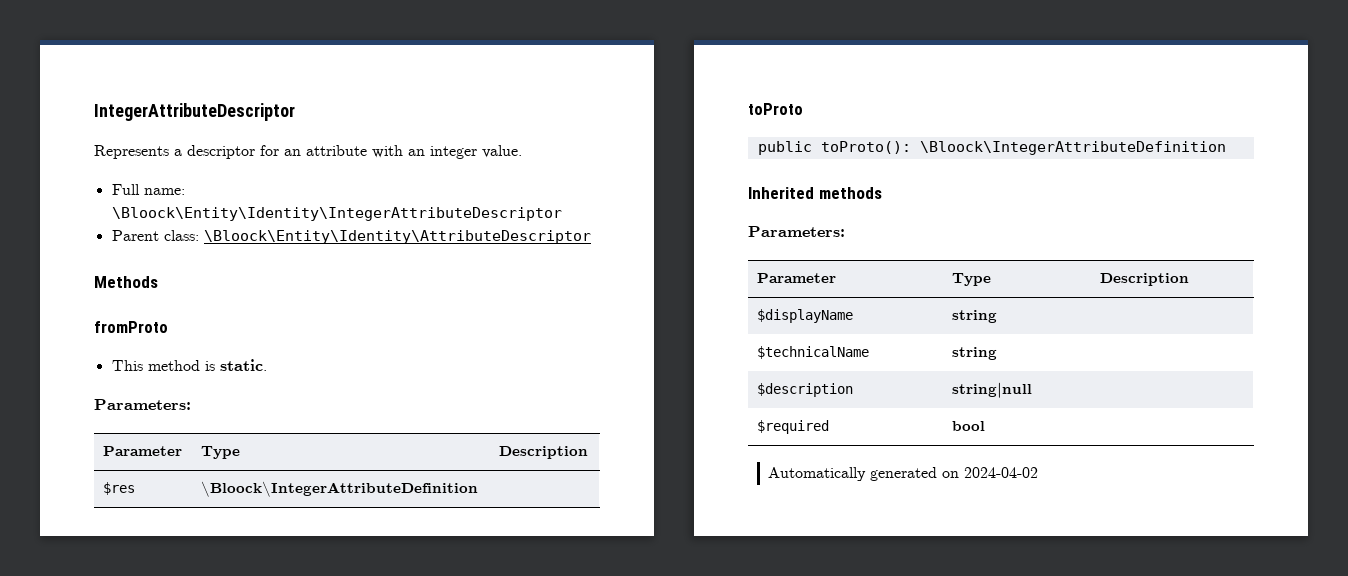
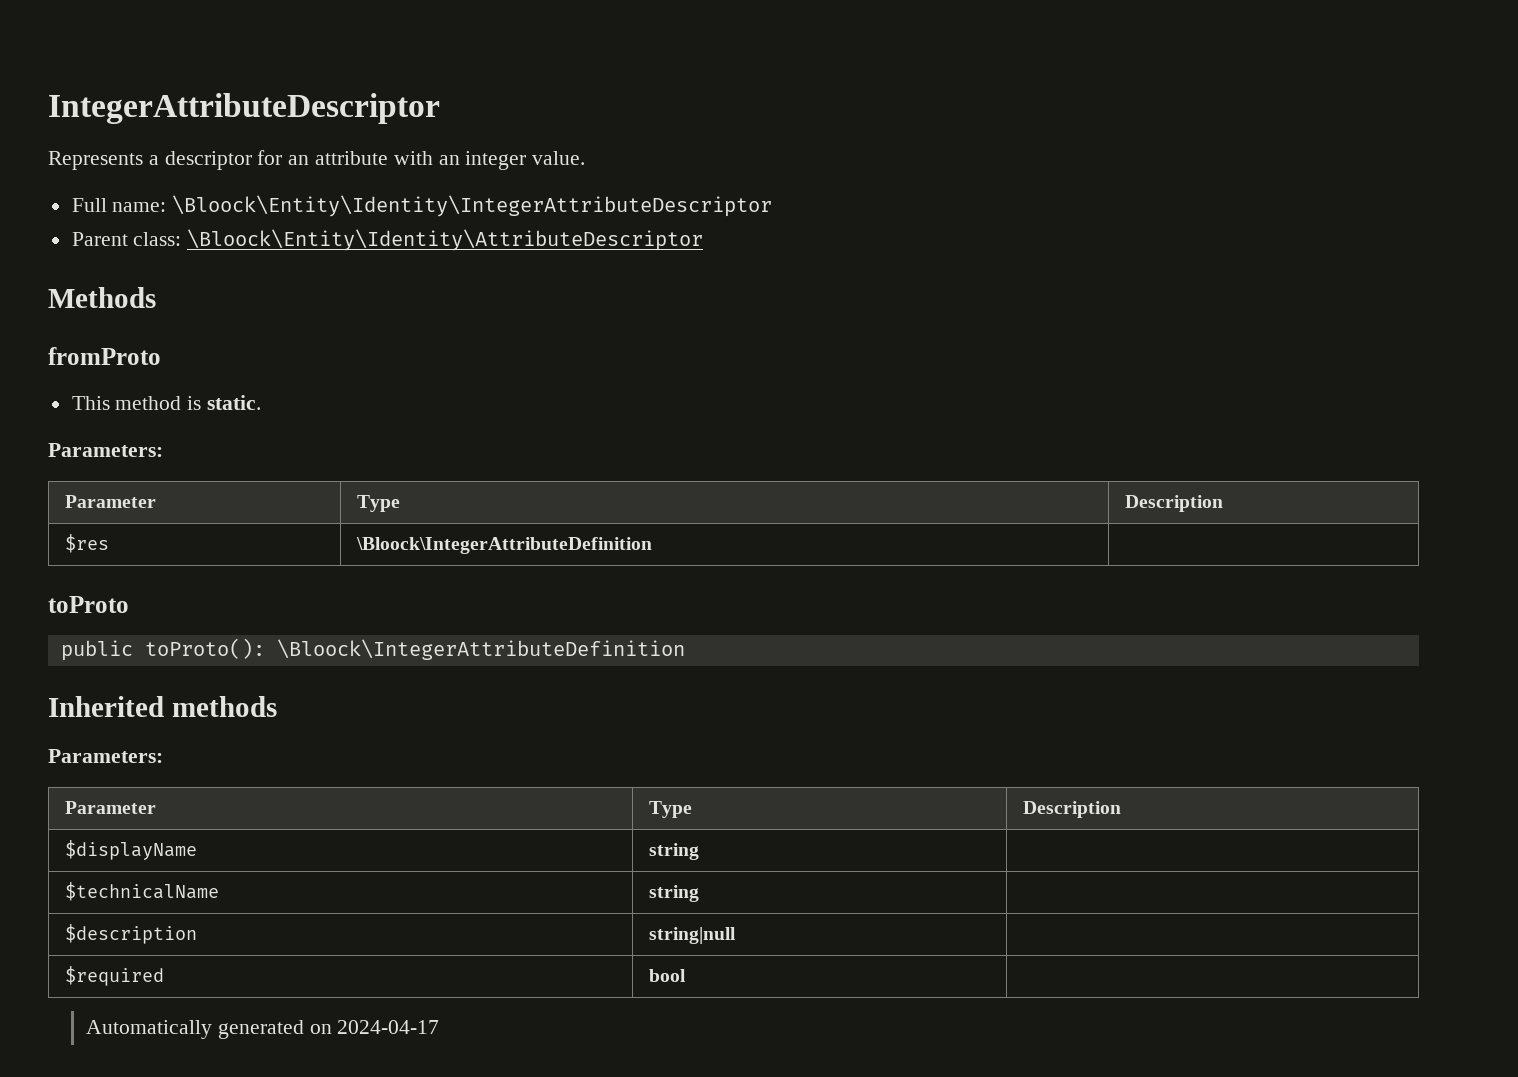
- Automatically generated on 2024-04-02
+ Automatically generated on 2024-04-17

